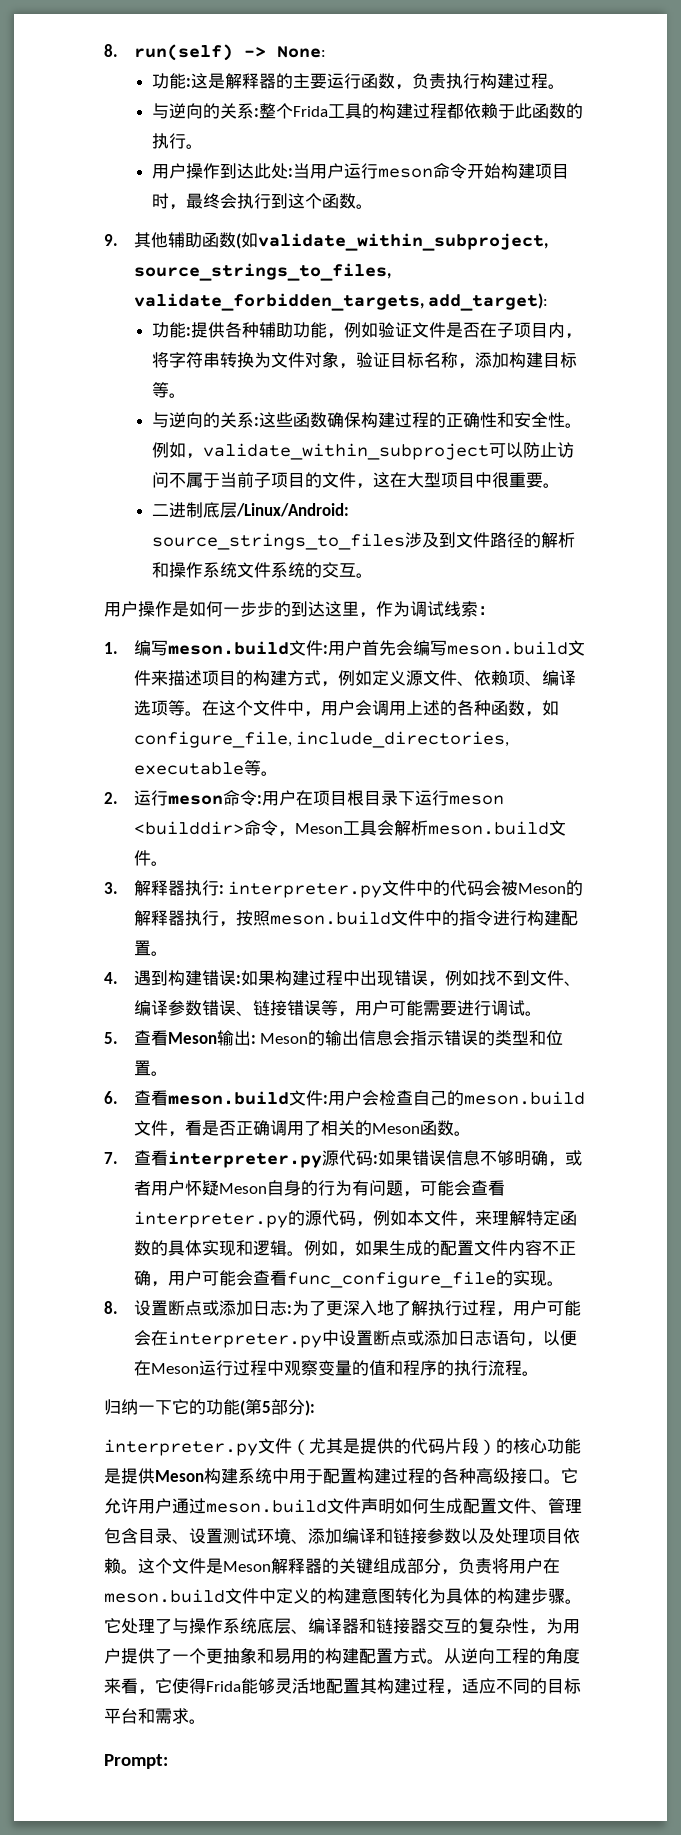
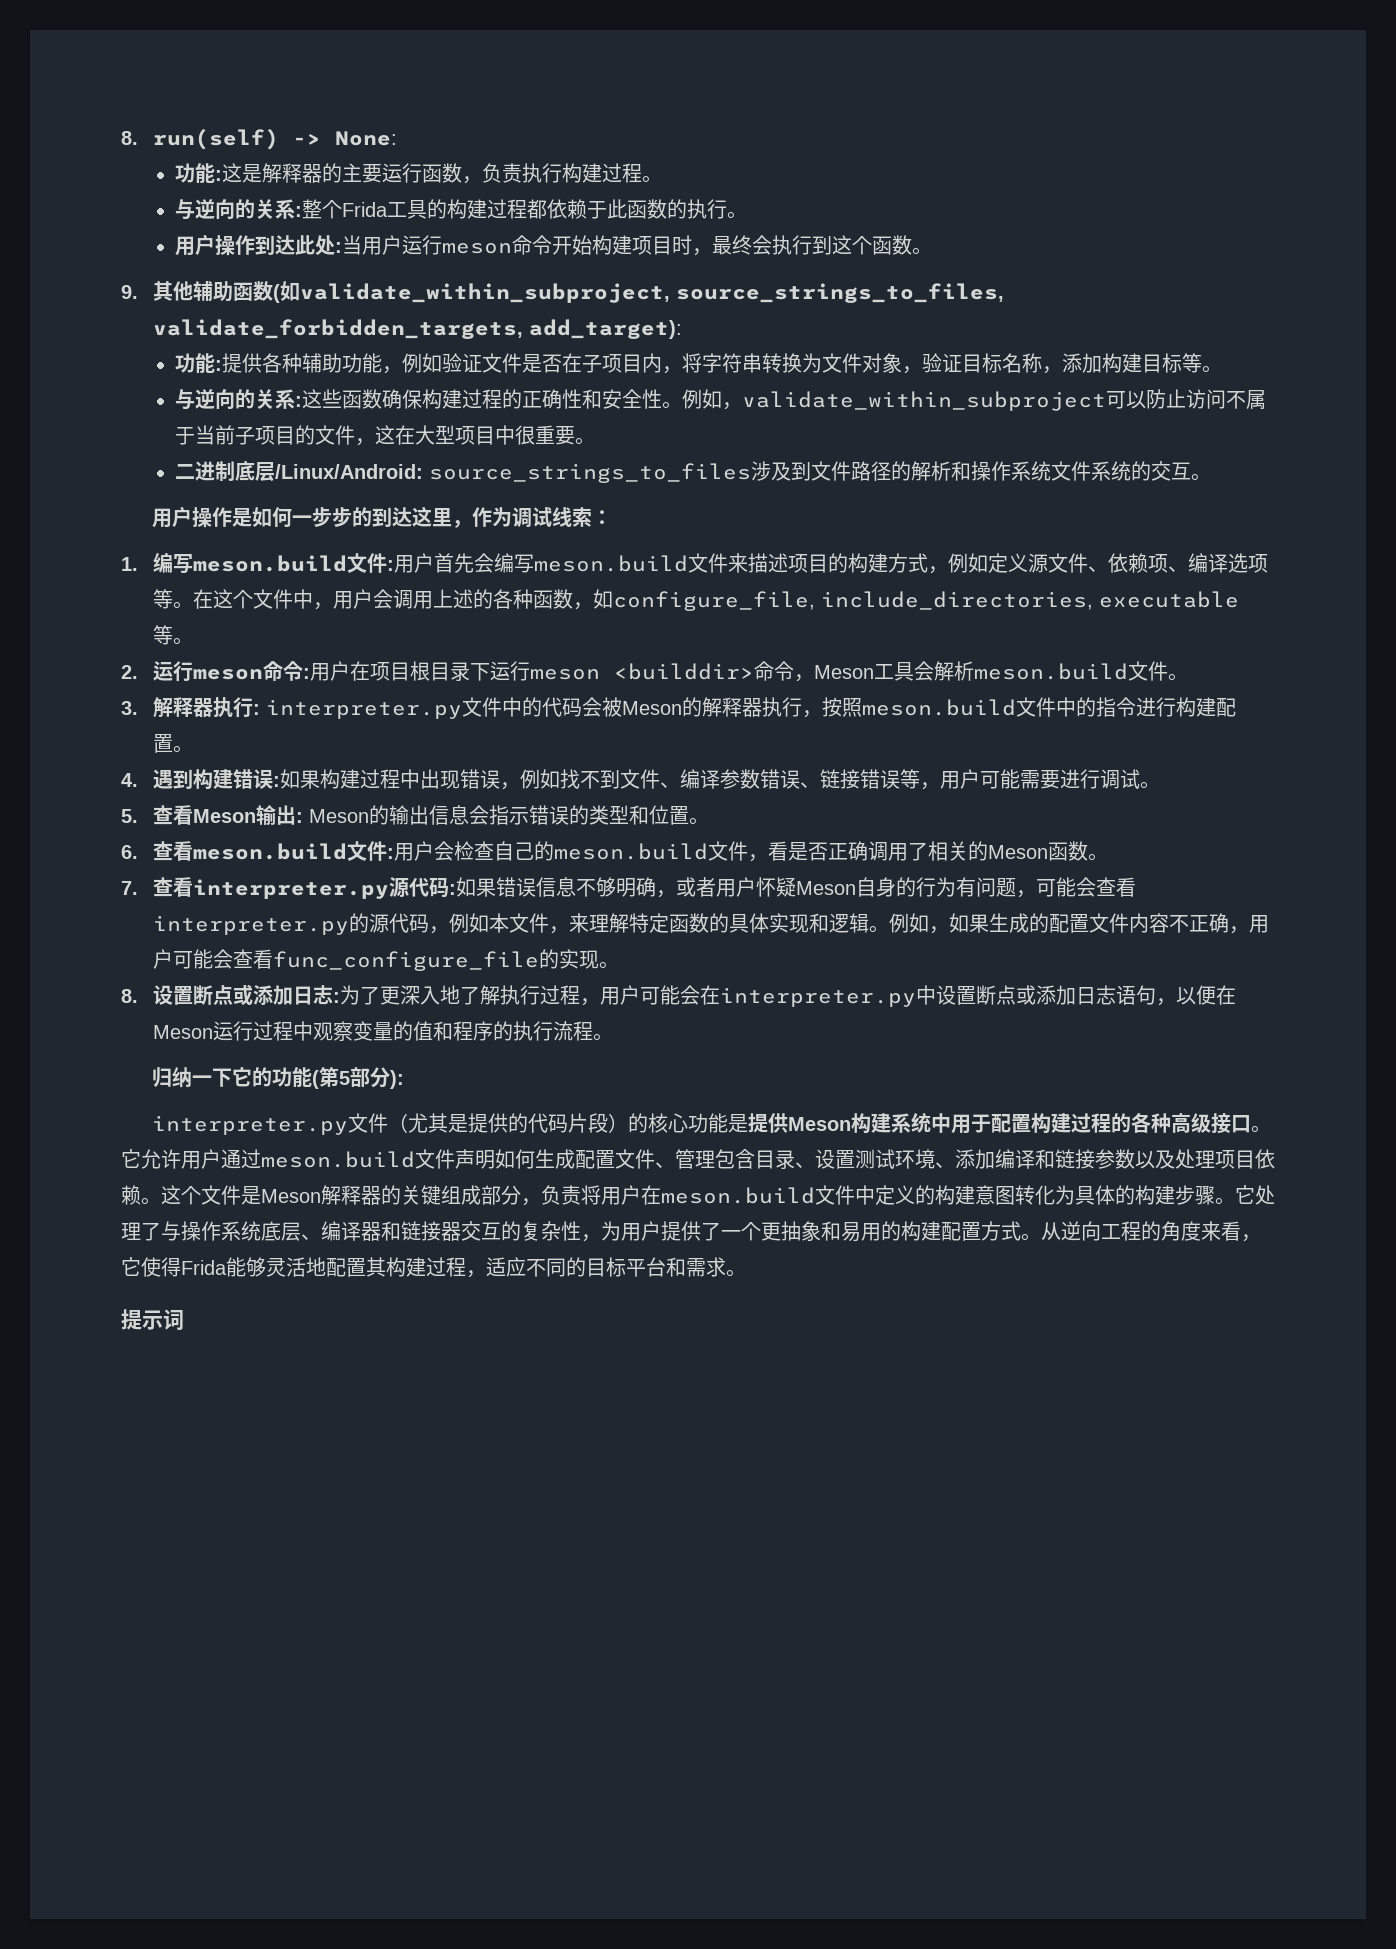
- Prompt:
+ 提示词

